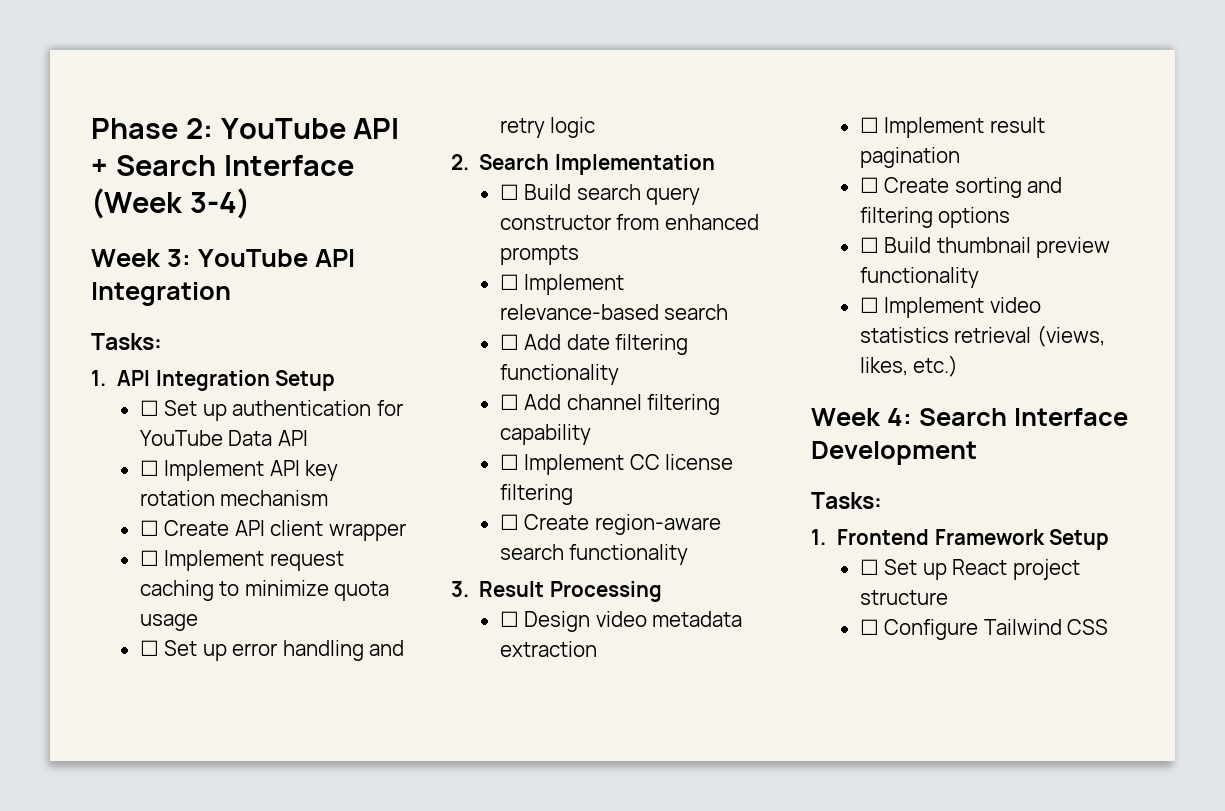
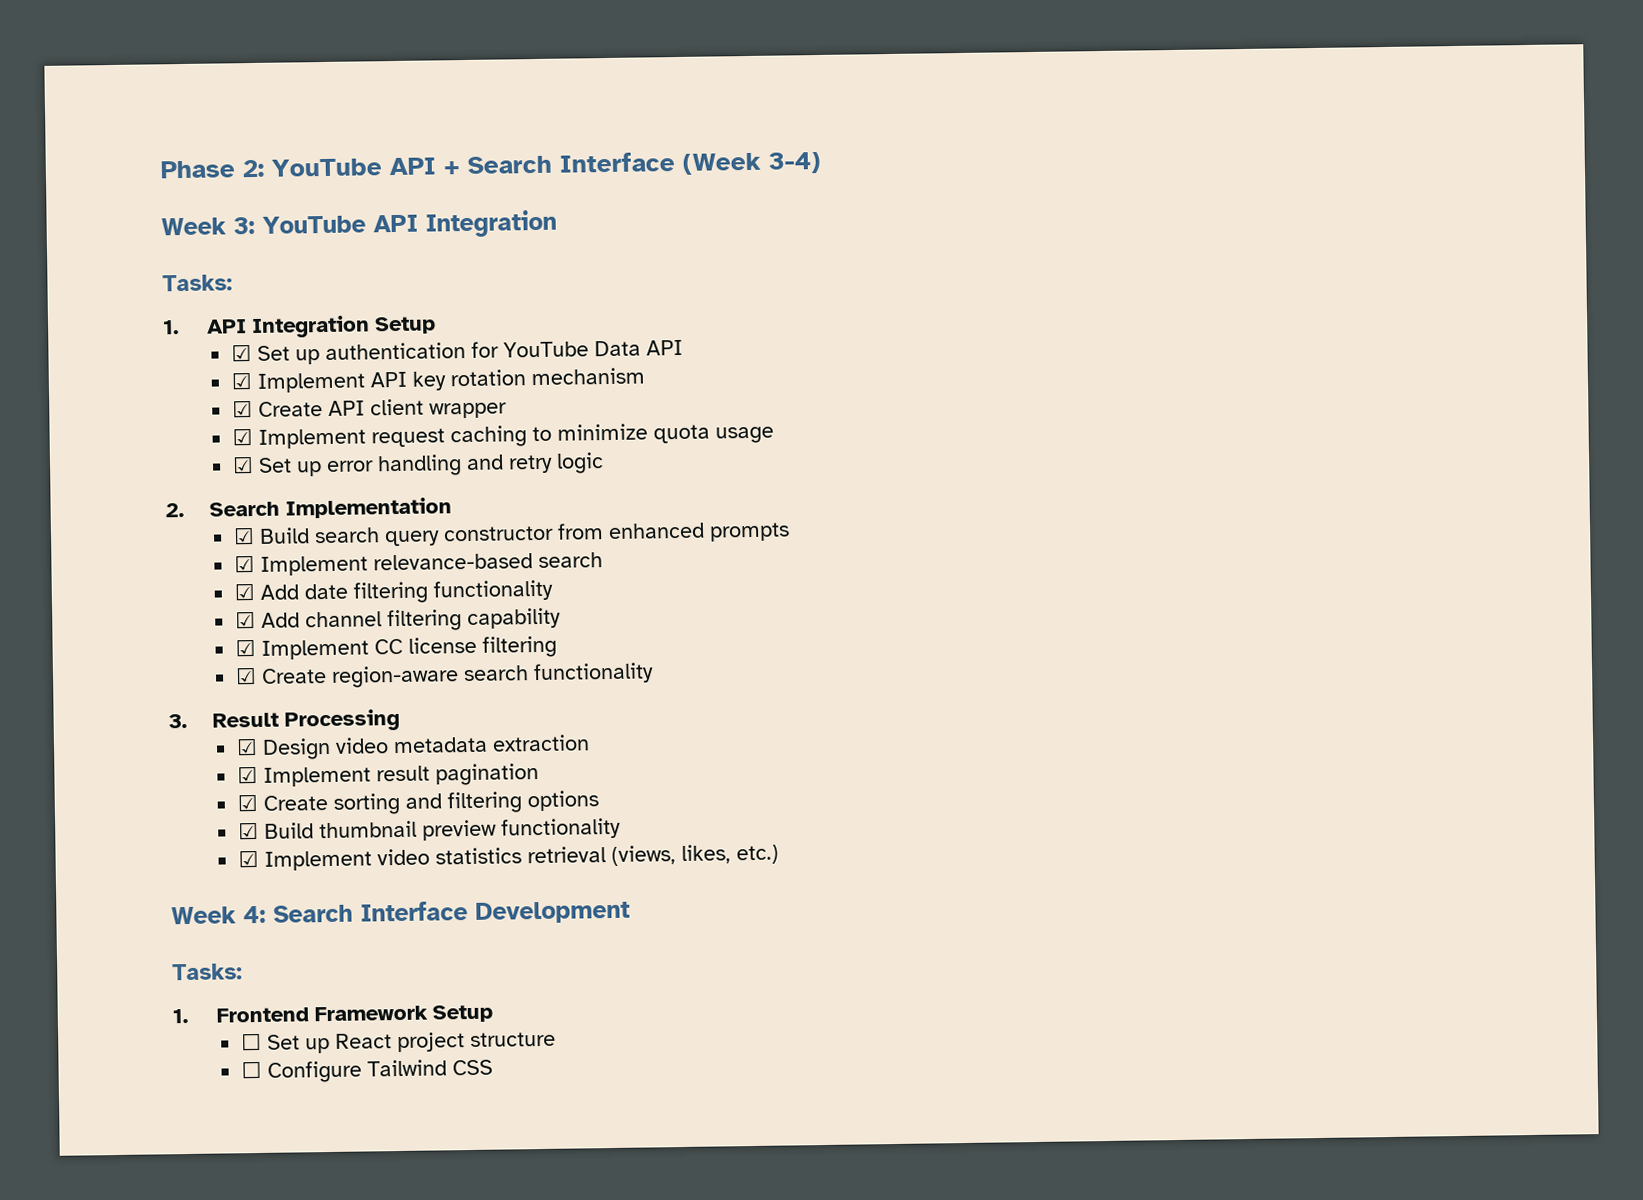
- ☐ Set up authentication for YouTube Data API
+ ☑ Set up authentication for YouTube Data API
- ☐ Implement API key rotation mechanism
+ ☑ Implement API key rotation mechanism
- ☐ Create API client wrapper
+ ☑ Create API client wrapper
- ☐ Implement request caching to minimize quota usage
+ ☑ Implement request caching to minimize quota usage
- ☐ Set up error handling and retry logic
+ ☑ Set up error handling and retry logic
- ☐ Build search query constructor from enhanced prompts
+ ☑ Build search query constructor from enhanced prompts
- ☐ Implement relevance-based search
+ ☑ Implement relevance-based search
- ☐ Add date filtering functionality
+ ☑ Add date filtering functionality
- ☐ Add channel filtering capability
+ ☑ Add channel filtering capability
- ☐ Implement CC license filtering
+ ☑ Implement CC license filtering
- ☐ Create region-aware search functionality
+ ☑ Create region-aware search functionality
- ☐ Design video metadata extraction
+ ☑ Design video metadata extraction
- ☐ Implement result pagination
+ ☑ Implement result pagination
- ☐ Create sorting and filtering options
+ ☑ Create sorting and filtering options
- ☐ Build thumbnail preview functionality
+ ☑ Build thumbnail preview functionality
- ☐ Implement video statistics retrieval (views, likes, etc.)
+ ☑ Implement video statistics retrieval (views, likes, etc.)

